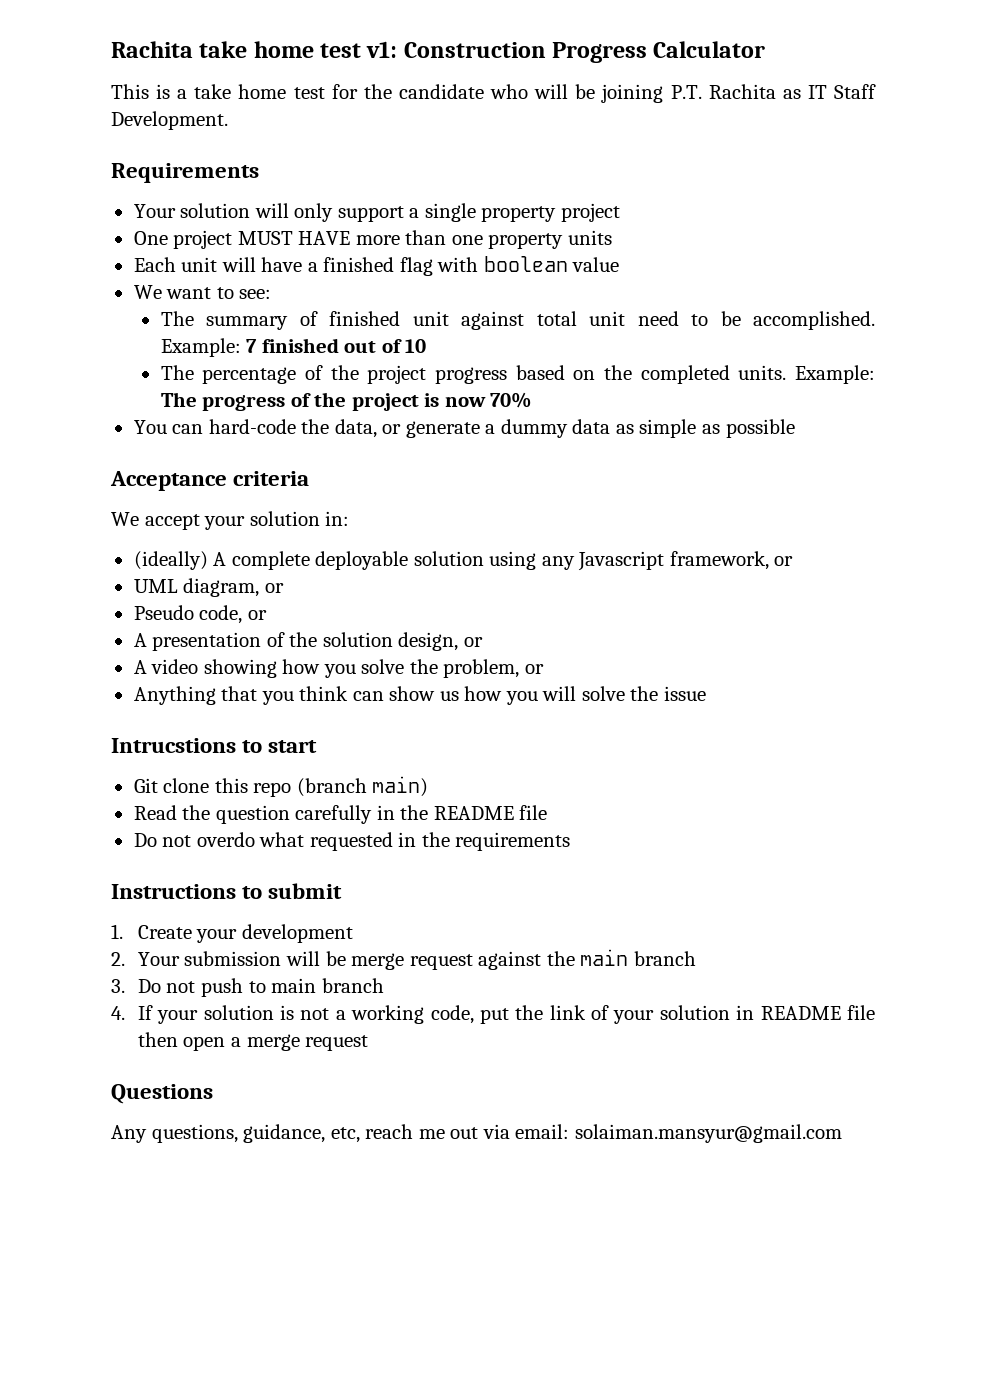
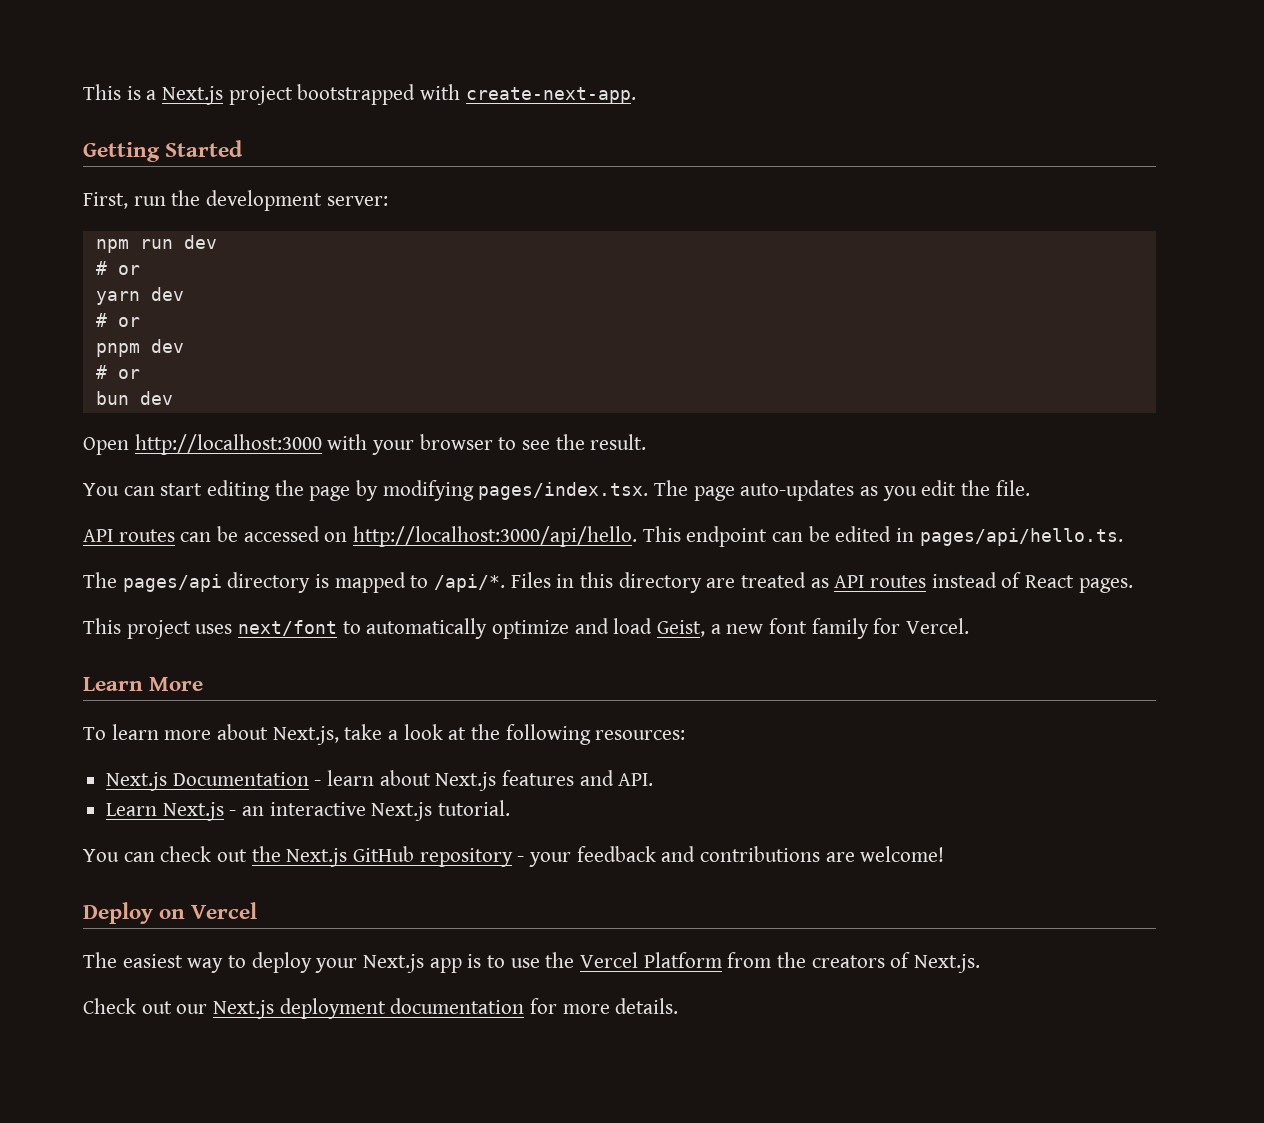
- Rachita take home test v1: Construction Progress Calculator
- This is a take home test for the candidate who will be joining P.T. Rachita as IT Staff Development.
- Requirements
- Your solution will only support a single property project
- One project MUST HAVE more than one property units
- Each unit will have a finished flag with boolean value
- We want to see:
- The summary of finished unit against total unit need to be accomplished. Example: 7 finished out of 10
- The percentage of the project progress based on the completed units. Example: The progress of the project is now 70%
- You can hard-code the data, or generate a dummy data as simple as possible
- Acceptance criteria
- We accept your solution in:
- (ideally) A complete deployable solution using any Javascript framework, or
- UML diagram, or
- Pseudo code, or
- A presentation of the solution design, or
- A video showing how you solve the problem, or
- Anything that you think can show us how you will solve the issue
- Intrucstions to start
- Git clone this repo (branch main)
- Read the question carefully in the README file
- Do not overdo what requested in the requirements
- Instructions to submit
- 1. Create your development
- 2. Your submission will be merge request against the main branch
- 3. Do not push to main branch
- 4. If your solution is not a working code, put the link of your solution in README file then open a merge request
- Questions
- Any questions, guidance, etc, reach me out via email: solaiman.mansyur@gmail.com
+ This is a Next.js project bootstrapped with create-next-app.
+ Getting Started
+ First, run the development server:
+ npm run dev
+ # or
+ yarn dev
+ # or
+ pnpm dev
+ # or
+ bun dev
+ Open http://localhost:3000 with your browser to see the result.
+ You can start editing the page by modifying pages/index.tsx. The page auto-updates as you edit the file.
+ API routes can be accessed on http://localhost:3000/api/hello. This endpoint can be edited in pages/api/hello.ts.
+ The pages/api directory is mapped to /api/*. Files in this directory are treated as API routes instead of React pages.
+ This project uses next/font to automatically optimize and load Geist, a new font family for Vercel.
+ Learn More
+ To learn more about Next.js, take a look at the following resources:
+ Next.js Documentation - learn about Next.js features and API.
+ Learn Next.js - an interactive Next.js tutorial.
+ You can check out the Next.js GitHub repository - your feedback and contributions are welcome!
+ Deploy on Vercel
+ The easiest way to deploy your Next.js app is to use the Vercel Platform from the creators of Next.js.
+ Check out our Next.js deployment documentation for more details.

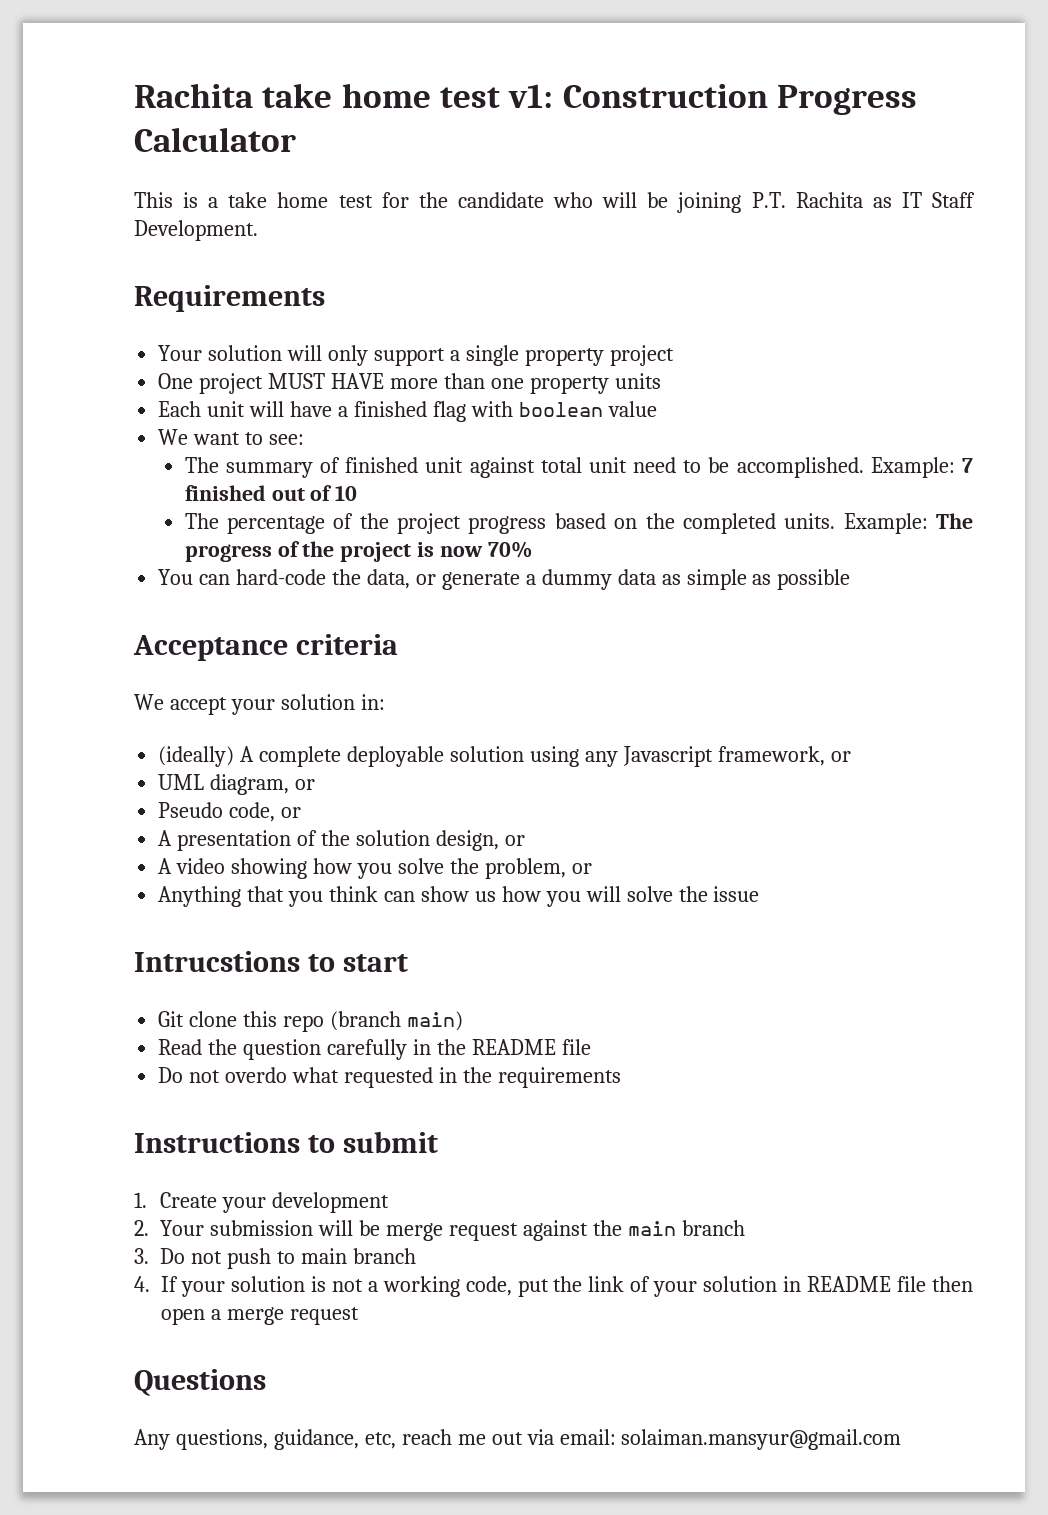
- This is a Next.js project bootstrapped with create-next-app.
- Getting Started
- First, run the development server:
- npm run dev
- # or
- yarn dev
- # or
- pnpm dev
- # or
- bun dev
- Open http://localhost:3000 with your browser to see the result.
- You can start editing the page by modifying pages/index.tsx. The page auto-updates as you edit the file.
- API routes can be accessed on http://localhost:3000/api/hello. This endpoint can be edited in pages/api/hello.ts.
- The pages/api directory is mapped to /api/*. Files in this directory are treated as API routes instead of React pages.
- This project uses next/font to automatically optimize and load Geist, a new font family for Vercel.
- Learn More
- To learn more about Next.js, take a look at the following resources:
- Next.js Documentation - learn about Next.js features and API.
- Learn Next.js - an interactive Next.js tutorial.
- You can check out the Next.js GitHub repository - your feedback and contributions are welcome!
- Deploy on Vercel
- The easiest way to deploy your Next.js app is to use the Vercel Platform from the creators of Next.js.
- Check out our Next.js deployment documentation for more details.
+ Rachita take home test v1: Construction Progress Calculator
+ This is a take home test for the candidate who will be joining P.T. Rachita as IT Staff Development.
+ Requirements
+ Your solution will only support a single property project
+ One project MUST HAVE more than one property units
+ Each unit will have a finished flag with boolean value
+ We want to see:
+ The summary of finished unit against total unit need to be accomplished. Example: 7 finished out of 10
+ The percentage of the project progress based on the completed units. Example: The progress of the project is now 70%
+ You can hard-code the data, or generate a dummy data as simple as possible
+ Acceptance criteria
+ We accept your solution in:
+ (ideally) A complete deployable solution using any Javascript framework, or
+ UML diagram, or
+ Pseudo code, or
+ A presentation of the solution design, or
+ A video showing how you solve the problem, or
+ Anything that you think can show us how you will solve the issue
+ Intrucstions to start
+ Git clone this repo (branch main)
+ Read the question carefully in the README file
+ Do not overdo what requested in the requirements
+ Instructions to submit
+ 1. Create your development
+ 2. Your submission will be merge request against the main branch
+ 3. Do not push to main branch
+ 4. If your solution is not a working code, put the link of your solution in README file then open a merge request
+ Questions
+ Any questions, guidance, etc, reach me out via email: solaiman.mansyur@gmail.com

